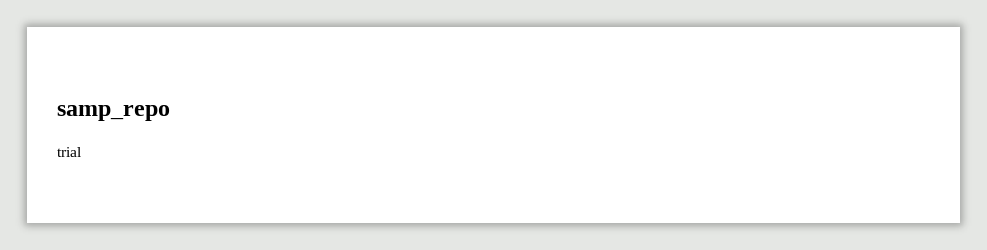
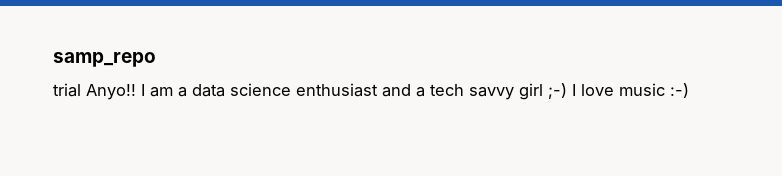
- trial
+ trial Anyo!! I am a data science enthusiast and a tech savvy girl ;-) I love music :-)

